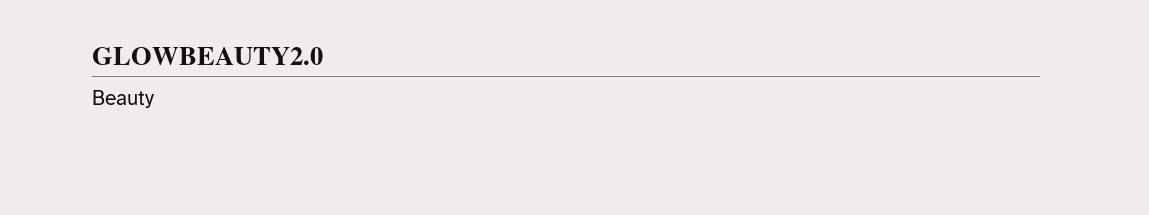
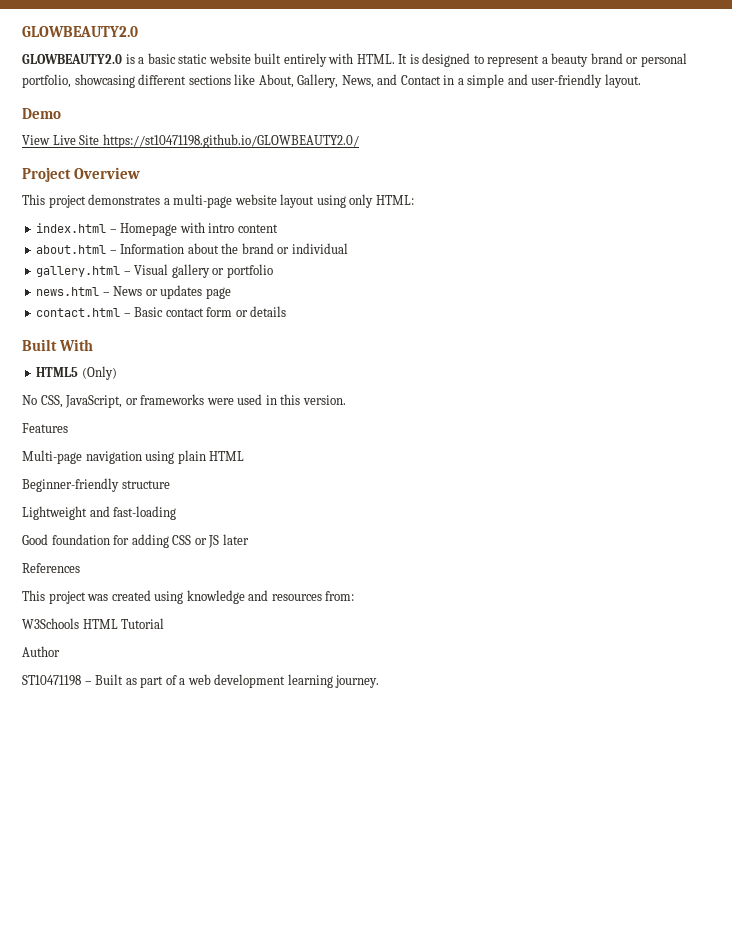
- Beauty
+ GLOWBEAUTY2.0 is a basic static website built entirely with HTML. It is designed to represent a beauty brand or personal portfolio, showcasing different sections like About, Gallery, News, and Contact in a simple and user-friendly layout.
+ Demo
+ View Live Site https://st10471198.github.io/GLOWBEAUTY2.0/
+ Project Overview
+ This project demonstrates a multi-page website layout using only HTML:
+ index.html – Homepage with intro content
+ about.html – Information about the brand or individual
+ gallery.html – Visual gallery or portfolio
+ news.html – News or updates page
+ contact.html – Basic contact form or details
+ Built With
+ HTML5 (Only)
+ No CSS, JavaScript, or frameworks were used in this version.
+ Features
+ Multi-page navigation using plain HTML
+ Beginner-friendly structure
+ Lightweight and fast-loading
+ Good foundation for adding CSS or JS later
+ References
+ This project was created using knowledge and resources from:
+ W3Schools HTML Tutorial
+ Author
+ ST10471198 – Built as part of a web development learning journey.

